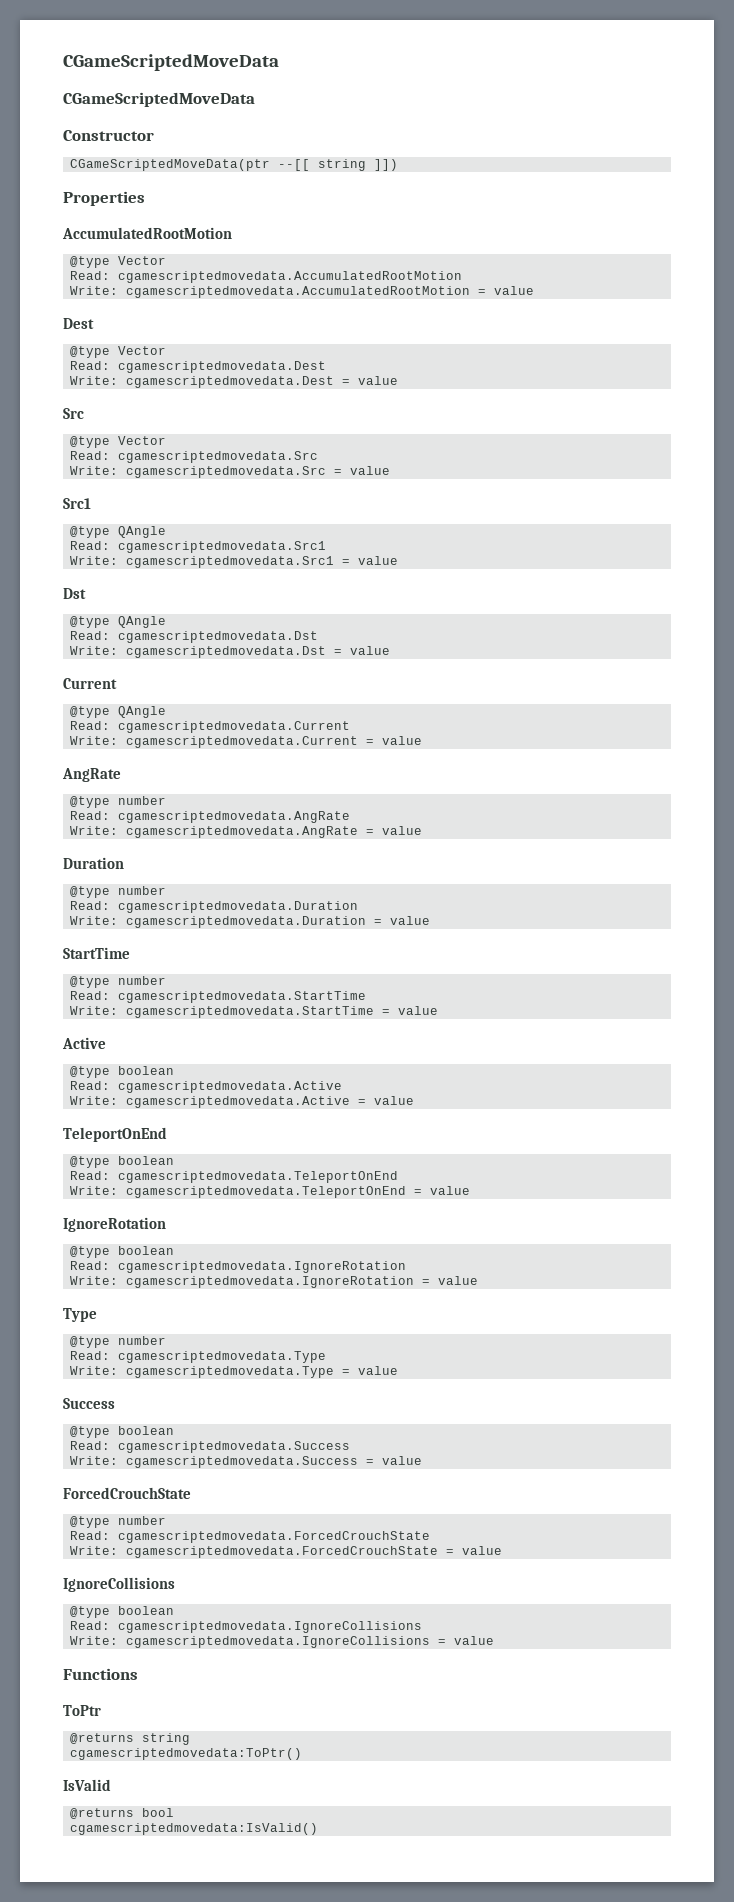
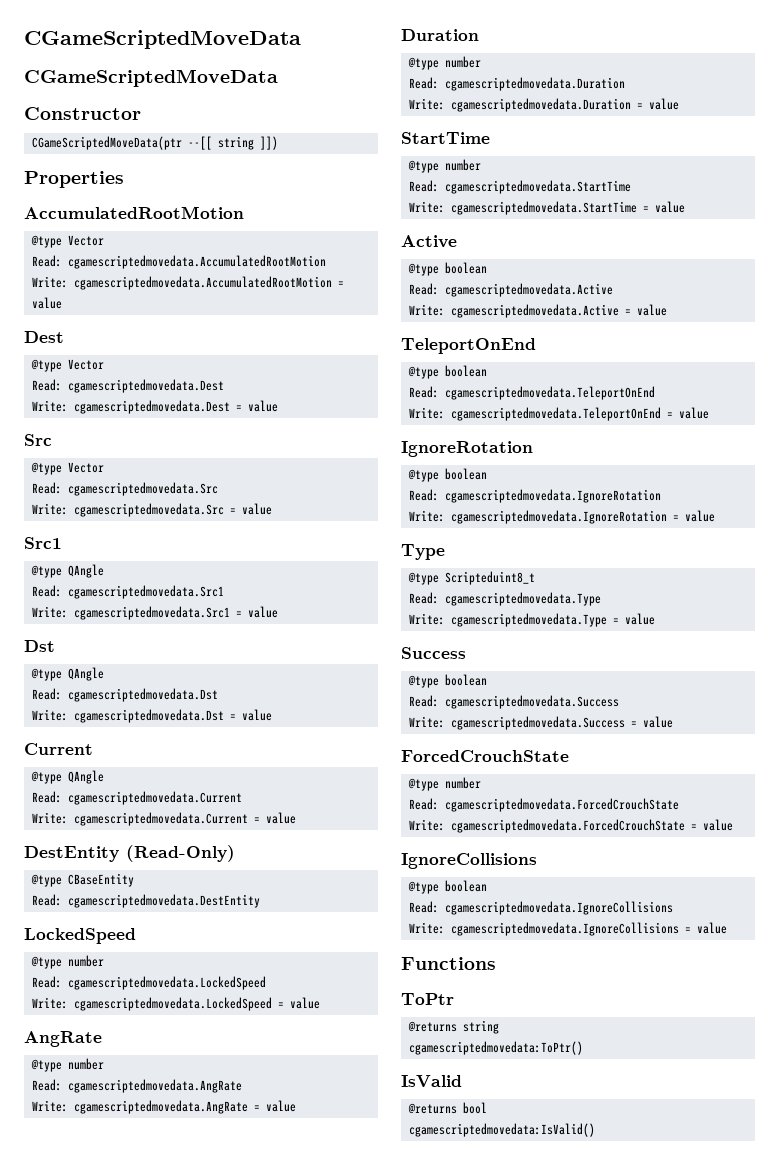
+ DestEntity (Read-Only)
+ @type CBaseEntity
+ Read: cgamescriptedmovedata.DestEntity
+ LockedSpeed
+ @type number
+ Read: cgamescriptedmovedata.LockedSpeed
+ Write: cgamescriptedmovedata.LockedSpeed = value
  Type
- @type number
+ @type Scripteduint8_t

